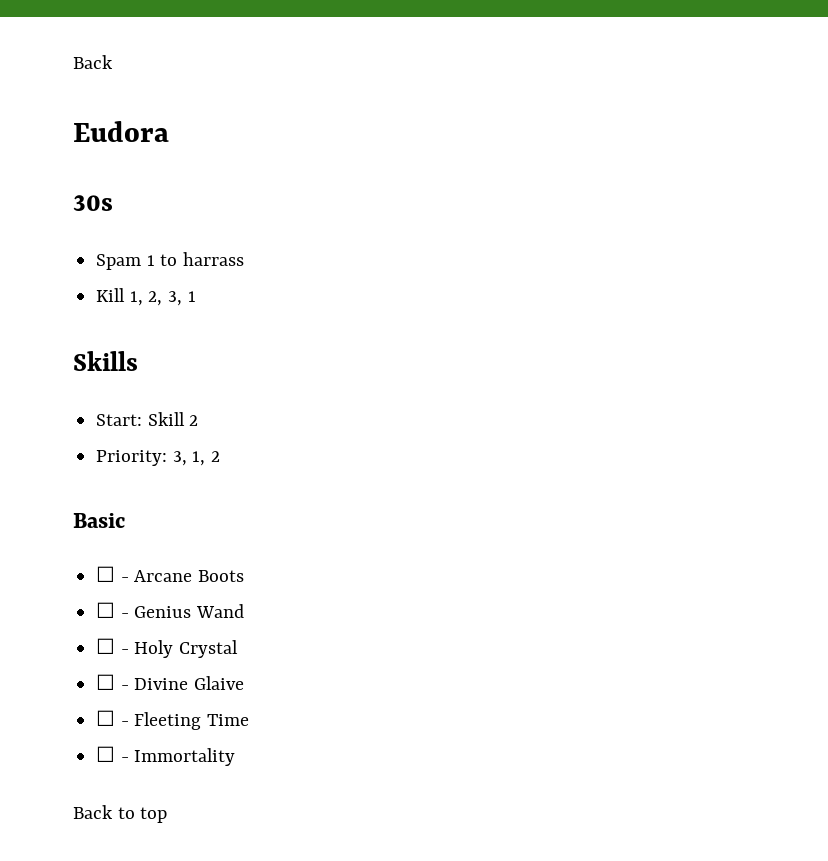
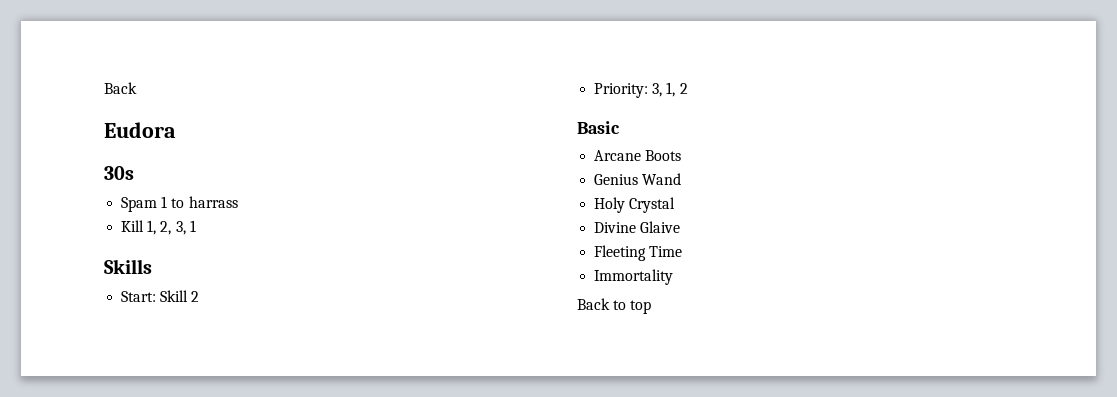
- ☐ - Arcane Boots
+ Arcane Boots
- ☐ - Genius Wand
+ Genius Wand
- ☐ - Holy Crystal
+ Holy Crystal
- ☐ - Divine Glaive
+ Divine Glaive
- ☐ - Fleeting Time
+ Fleeting Time
- ☐ - Immortality
+ Immortality

